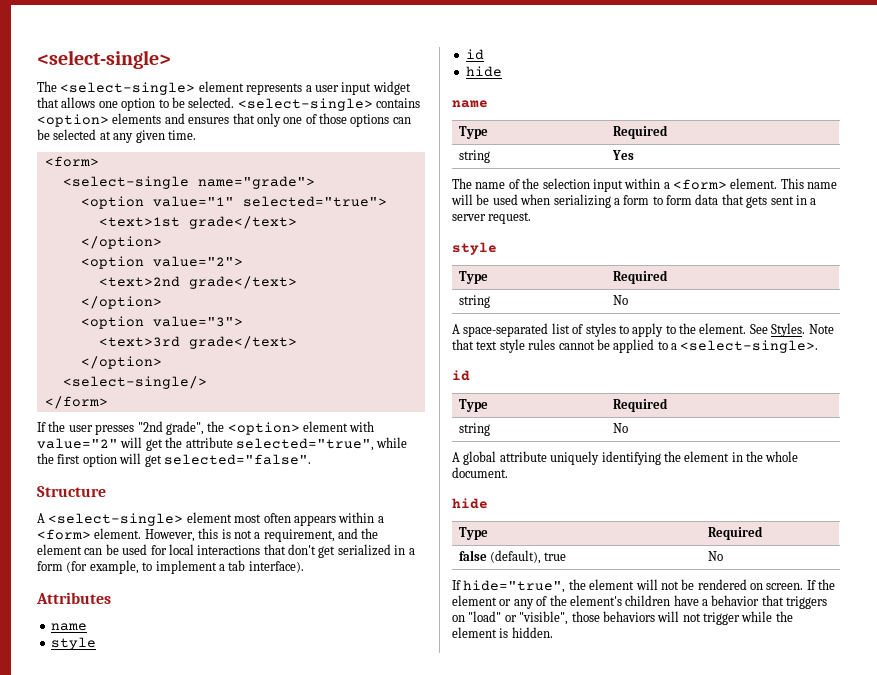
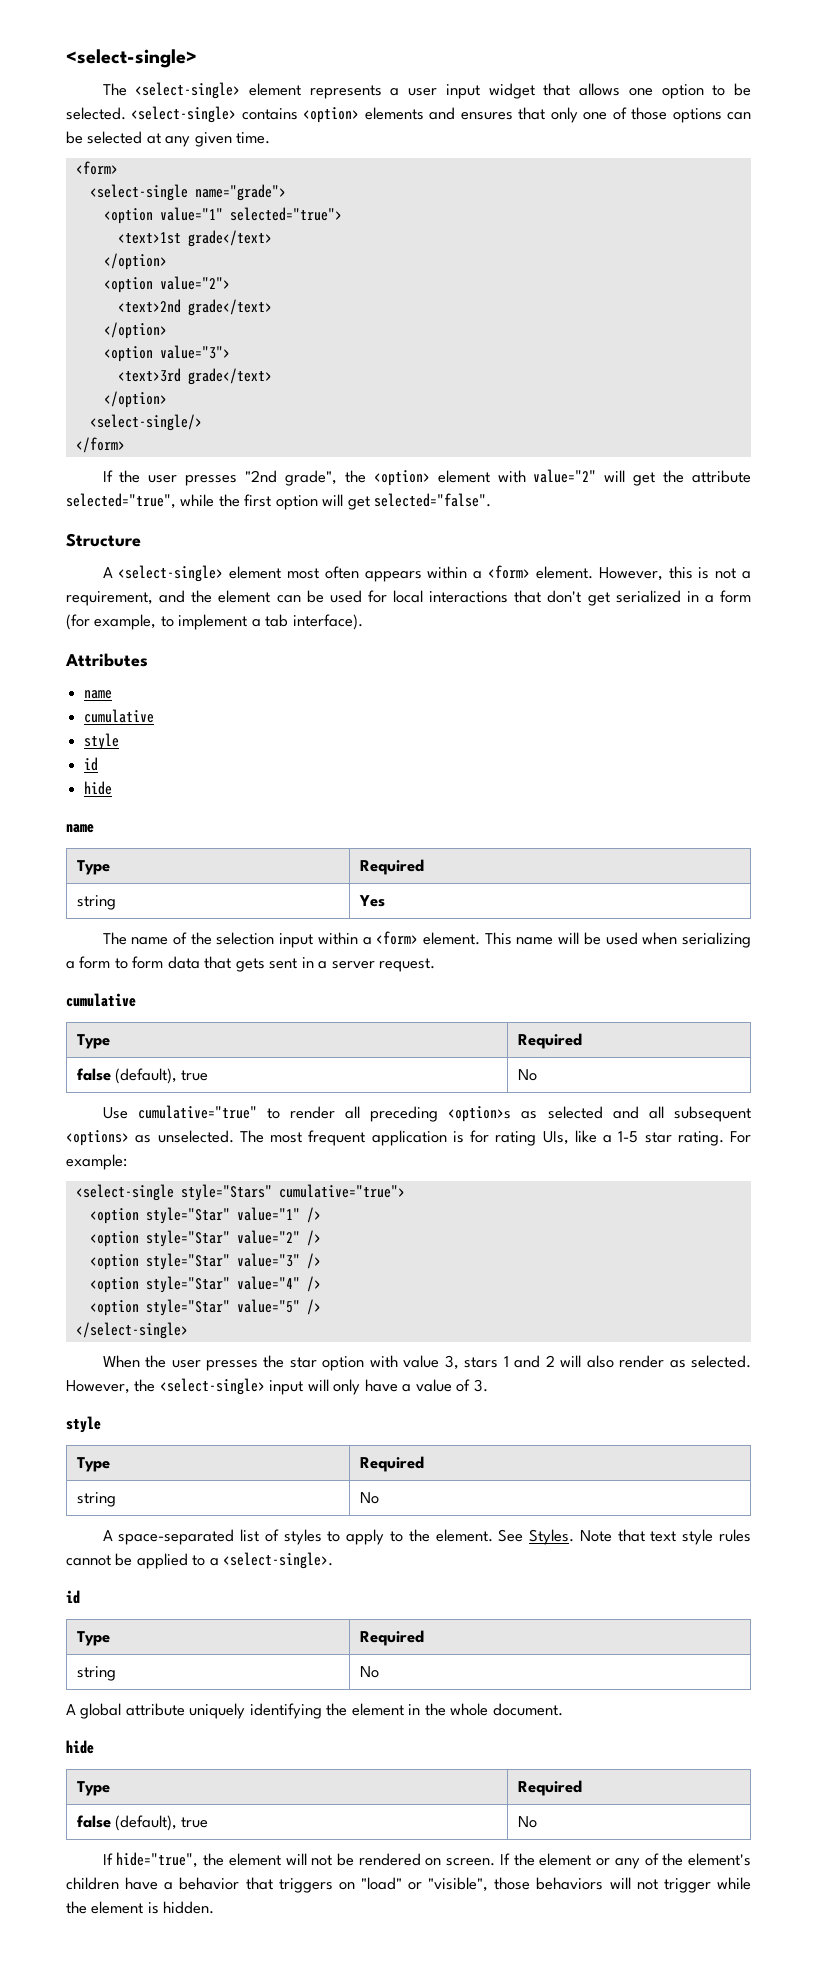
  Attributes
  name
+ cumulative
  This name will be used when serializing a form to form data that gets sent in a server request.
+ cumulative
+ Type | Required
+ false (default), true | No
+ Use cumulative="true" to render all preceding <option>s as selected and all subsequent <options> as unselected. The most frequent application is for rating UIs, like a 1-5 star rating. For example:
+ <select-single style="Stars" cumulative="true">
+ <option style="Star" value="1" />
+ <option style="Star" value="2" />
+ <option style="Star" value="3" />
+ <option style="Star" value="4" />
+ <option style="Star" value="5" />
+ </select-single>
+ When the user presses the star option with value 3, stars 1 and 2 will also render as selected. However, the <select-single> input will only have a value of 3.

